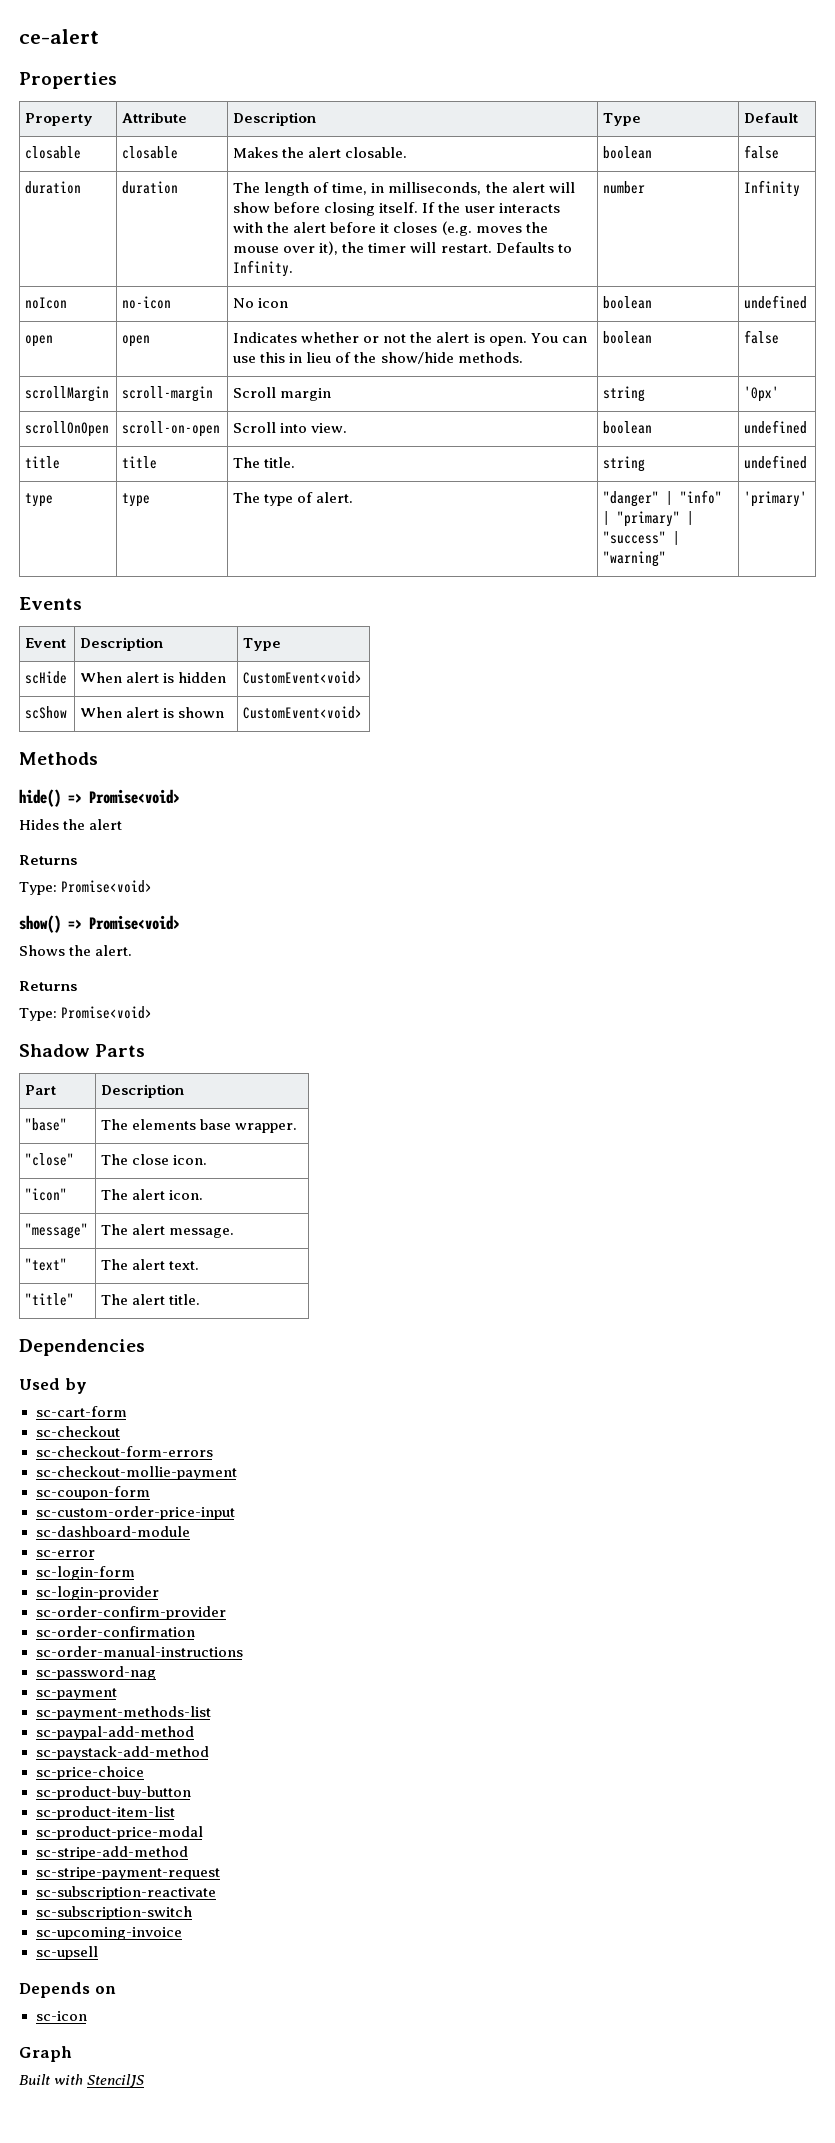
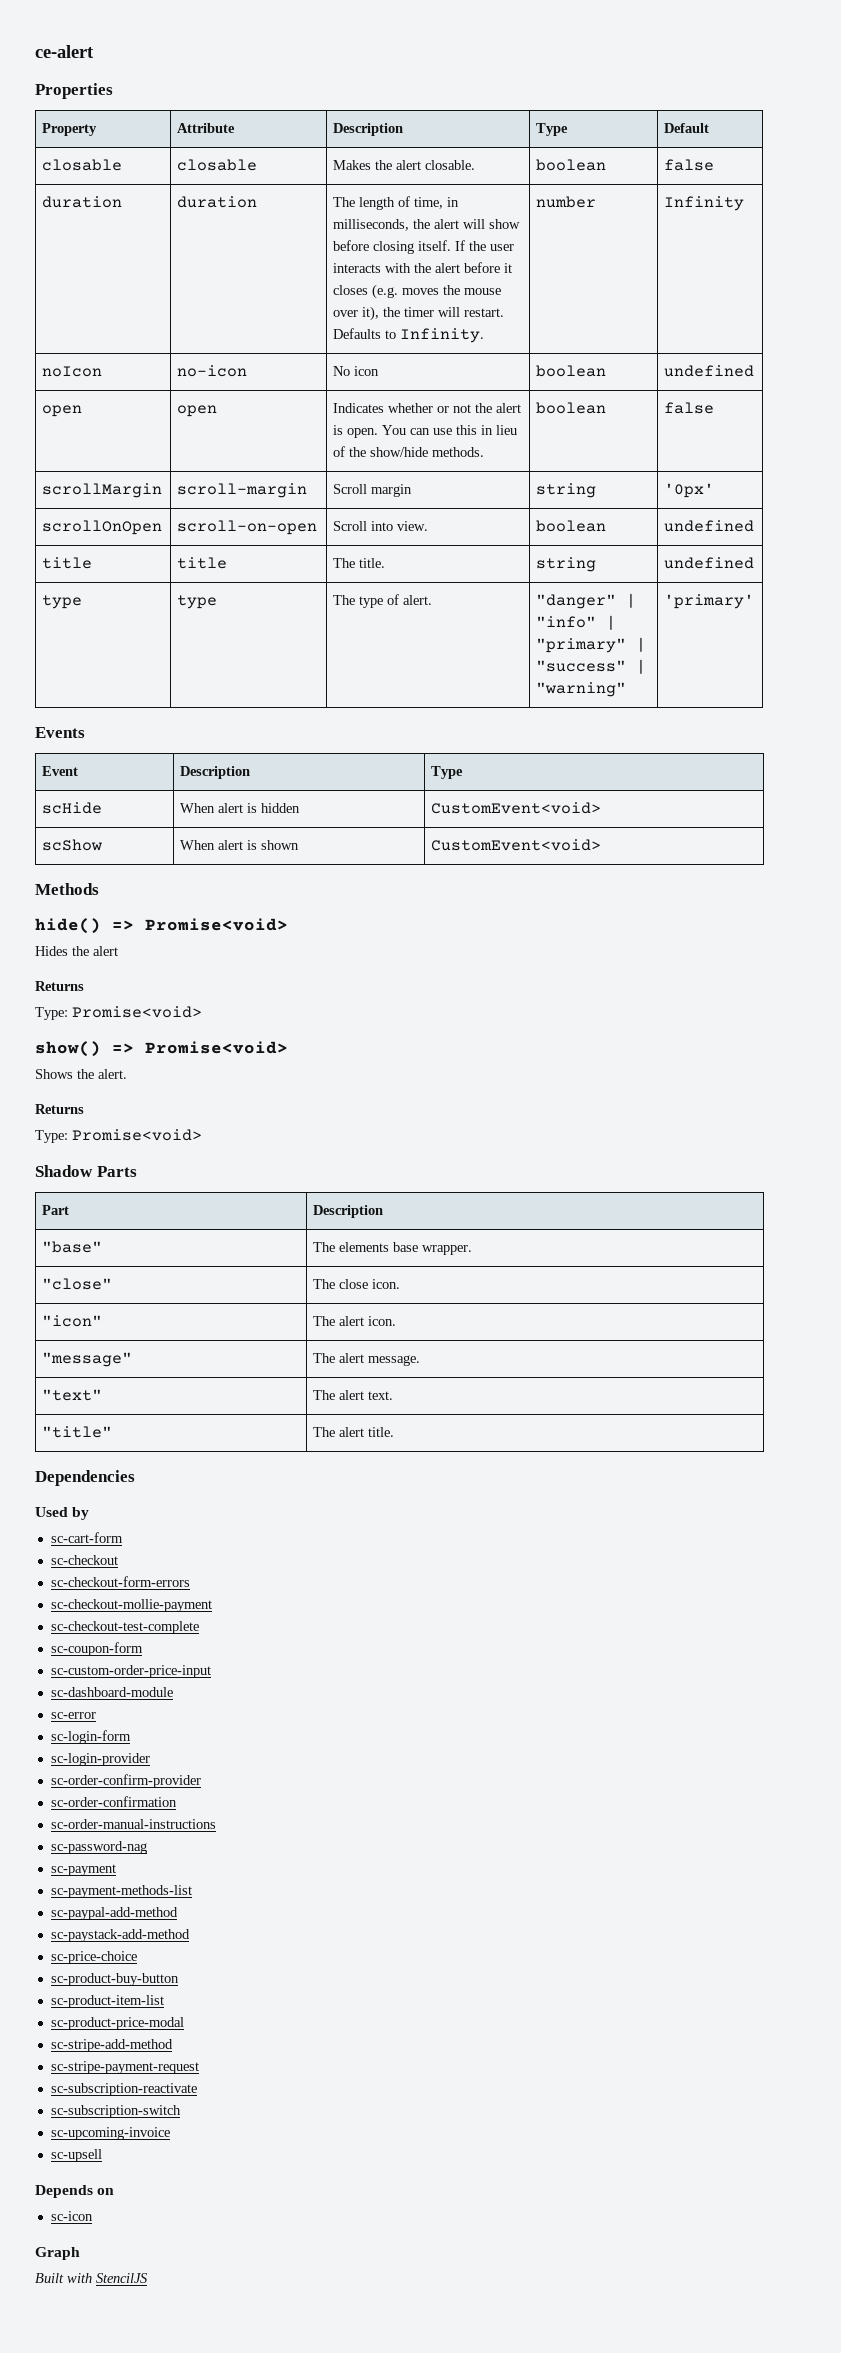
+ sc-checkout-test-complete

